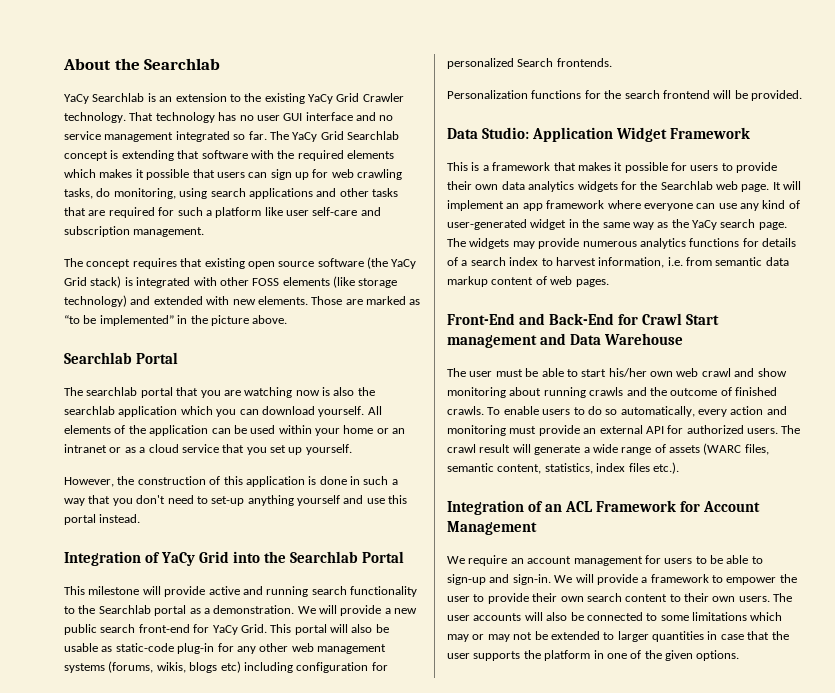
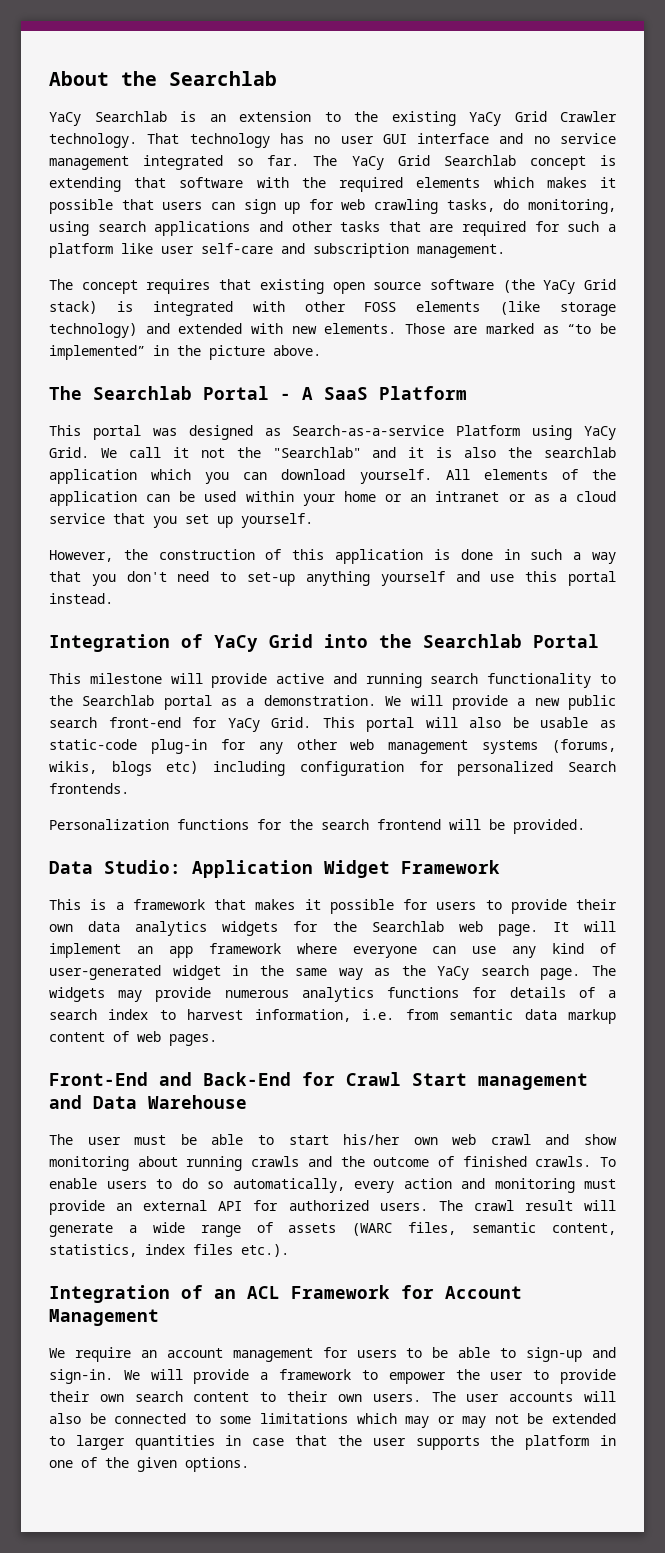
  Those are marked as “to be implemented” in the picture above.
- Searchlab Portal
- The searchlab portal that you are watching now is also the searchlab application which you can download yourself.
+ The Searchlab Portal - A SaaS Platform
+ This portal was designed as Search-as-a-service Platform using YaCy Grid. We call it not the "Searchlab" and it is also the searchlab application which you can download yourself.

